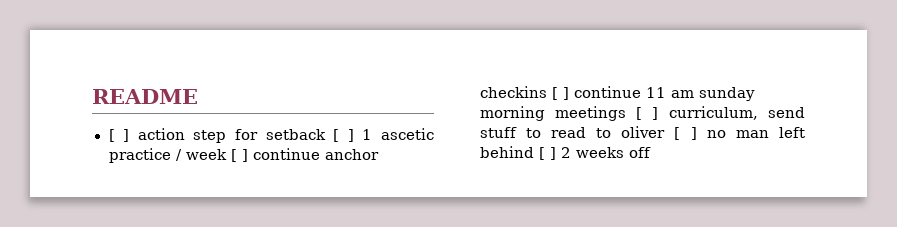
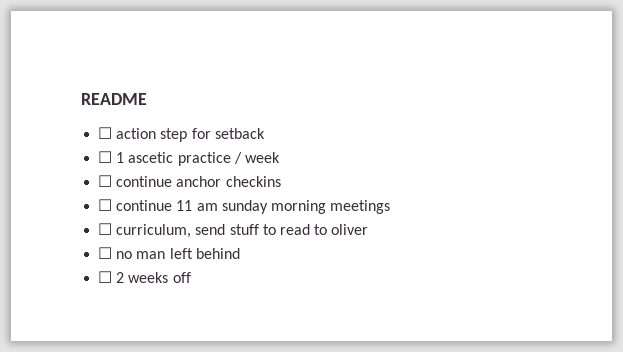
- [ ] action step for setback [ ] 1 ascetic practice / week [ ] continue anchor checkins [ ] continue 11 am sunday morning meetings [ ] curriculum, send stuff to read to oliver [ ] no man left behind [ ] 2 weeks off
+ ☐ action step for setback
+ ☐ 1 ascetic practice / week
+ ☐ continue anchor checkins
+ ☐ continue 11 am sunday morning meetings
+ ☐ curriculum, send stuff to read to oliver
+ ☐ no man left behind
+ ☐ 2 weeks off

